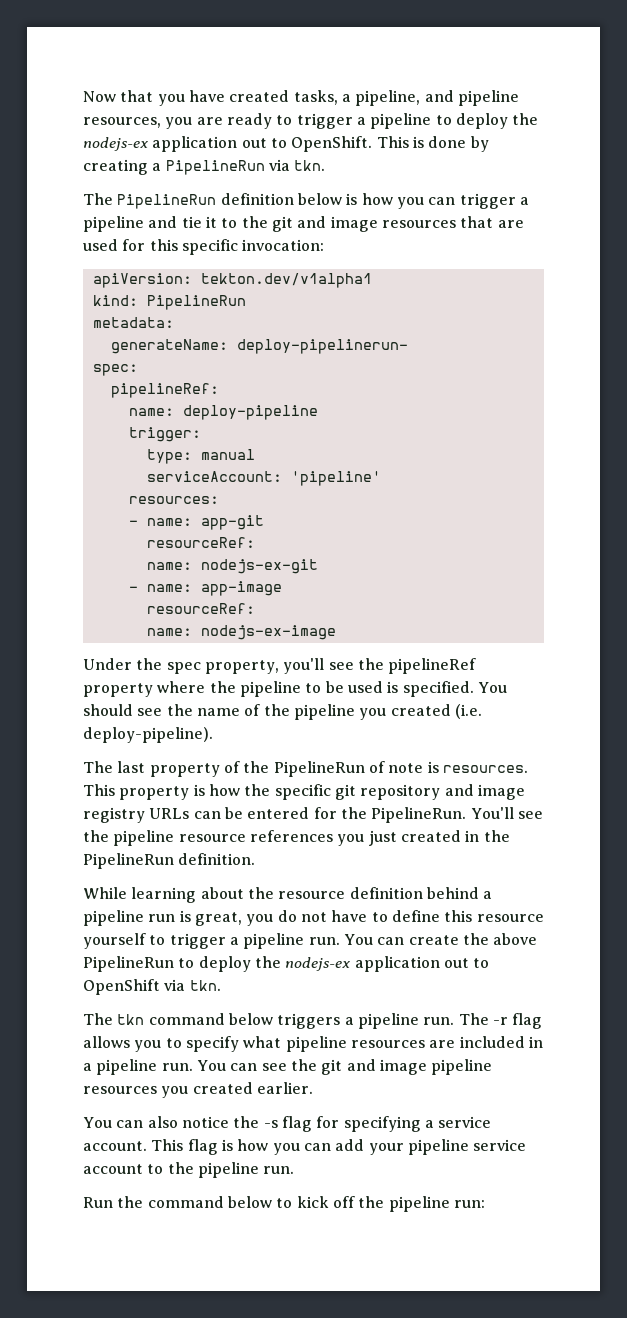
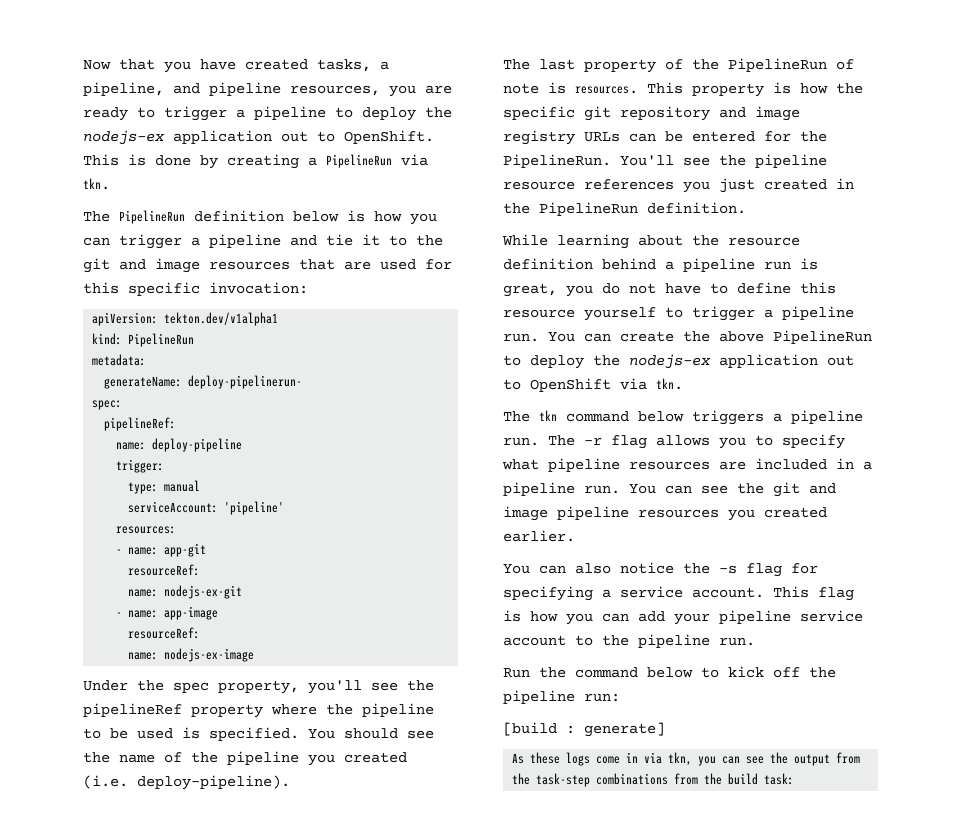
+ [build : generate]
+ As these logs come in via tkn, you can see the output from the task-step combinations from the build task:

